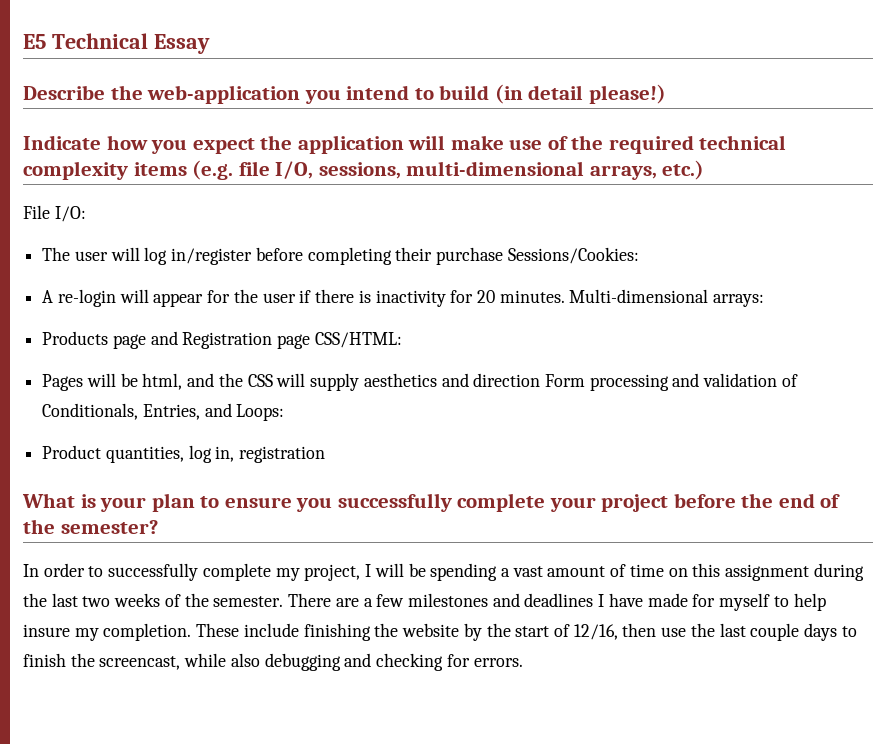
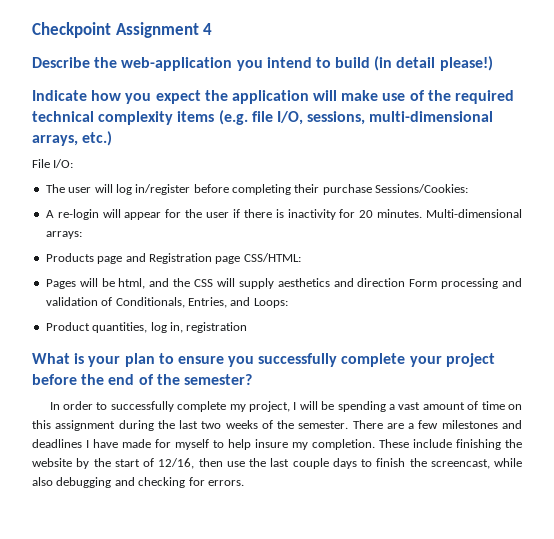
- E5 Technical Essay
+ Checkpoint Assignment 4

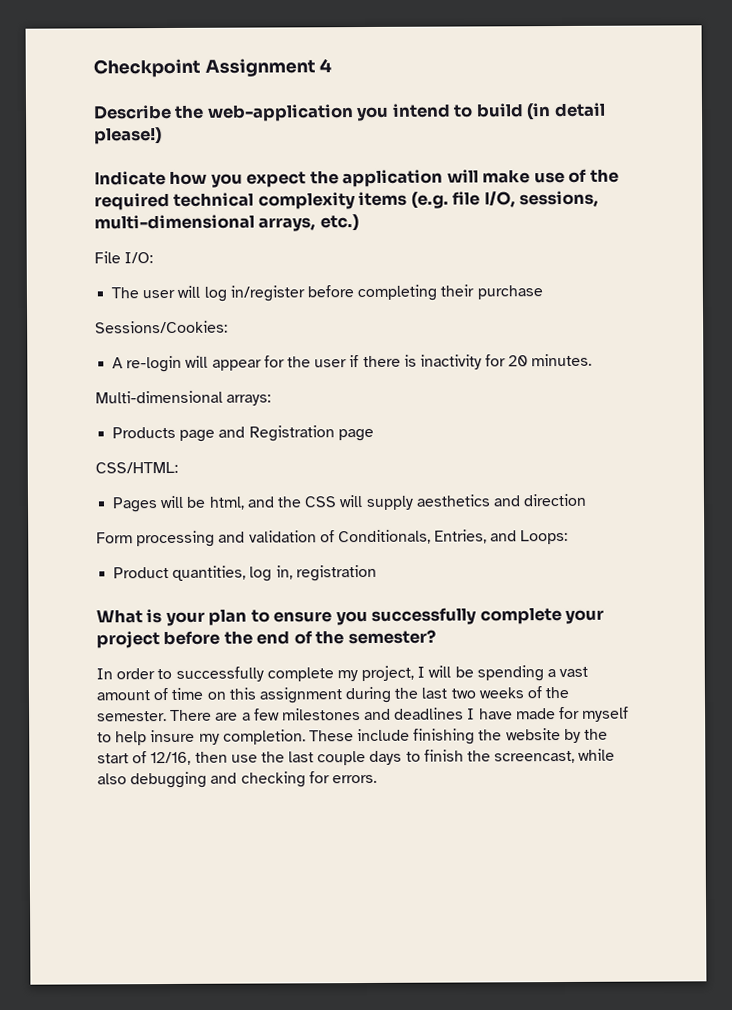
- The user will log in/register before completing their purchase Sessions/Cookies:
+ The user will log in/register before completing their purchase
+ Sessions/Cookies:
- A re-login will appear for the user if there is inactivity for 20 minutes. Multi-dimensional arrays:
+ A re-login will appear for the user if there is inactivity for 20 minutes.
+ Multi-dimensional arrays:
- Products page and Registration page CSS/HTML:
+ Products page and Registration page
+ CSS/HTML:
- Pages will be html, and the CSS will supply aesthetics and direction Form processing and validation of Conditionals, Entries, and Loops:
+ Pages will be html, and the CSS will supply aesthetics and direction
+ Form processing and validation of Conditionals, Entries, and Loops:

